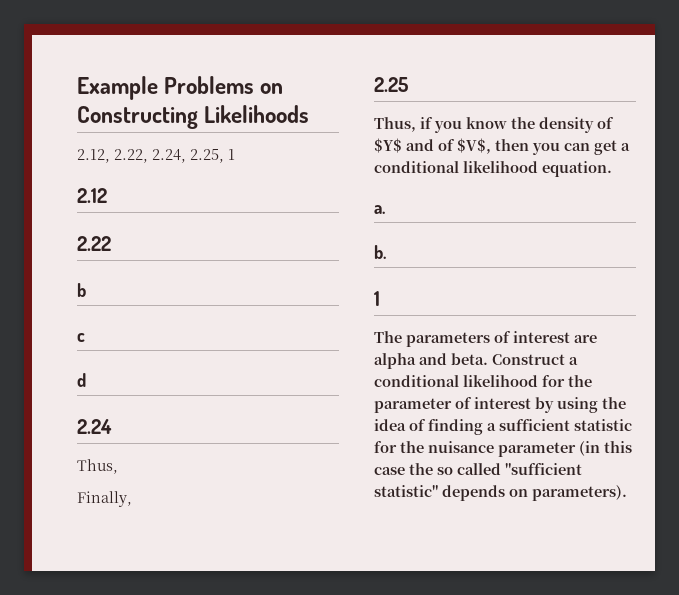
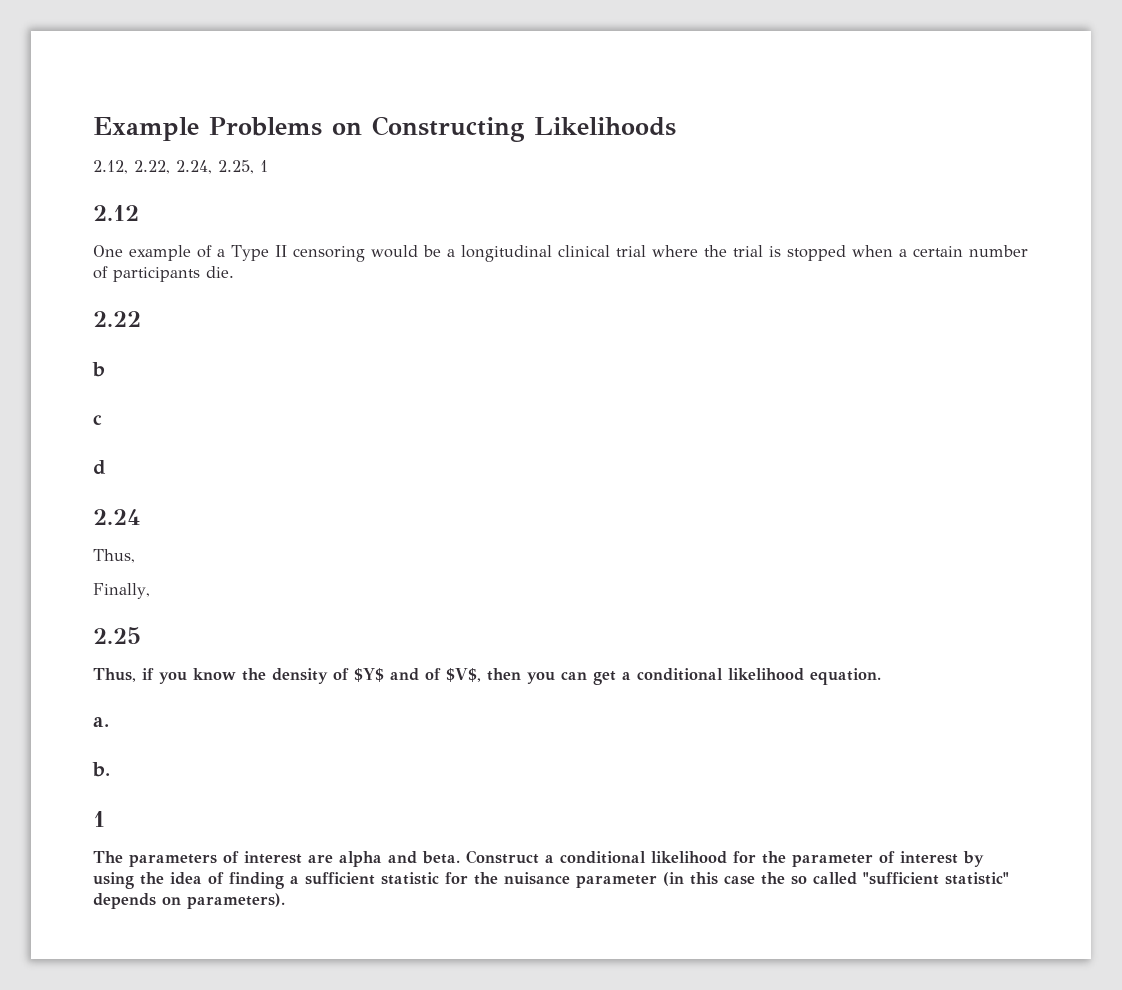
+ One example of a Type II censoring would be a longitudinal clinical trial where the trial is stopped when a certain number of participants die.

